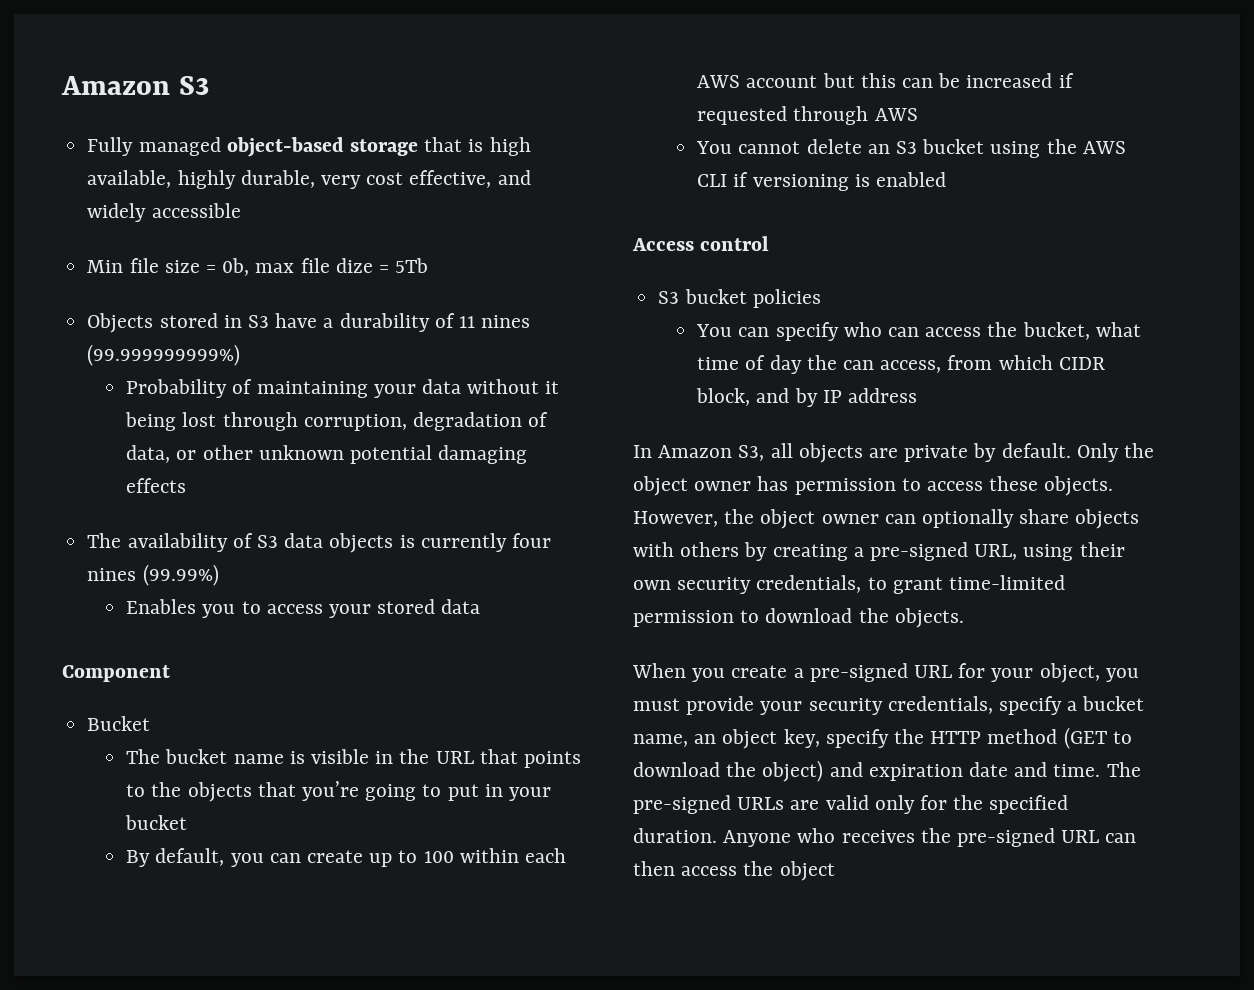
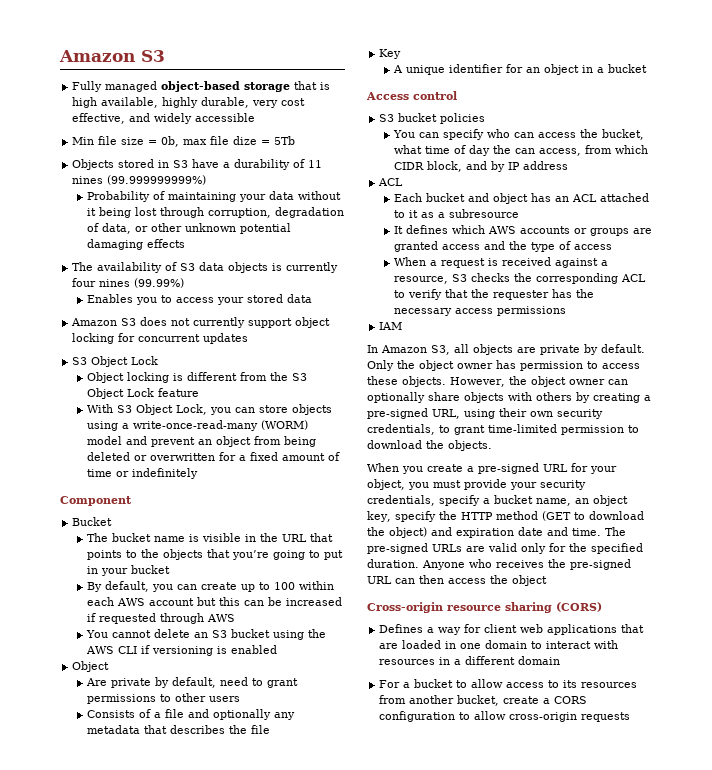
+ Amazon S3 does not currently support object locking for concurrent updates
+ S3 Object Lock
+ Object locking is different from the S3 Object Lock feature
+ With S3 Object Lock, you can store objects using a write-once-read-many (WORM) model and prevent an object from being deleted or overwritten for a fixed amount of time or indefinitely
  You cannot delete an S3 bucket using the AWS CLI if versioning is enabled
+ Object
+ Are private by default, need to grant permissions to other users
+ Consists of a file and optionally any metadata that describes the file
+ Key
+ A unique identifier for an object in a bucket
  You can specify who can access the bucket, what time of day the can access, from which CIDR block, and by IP address
+ ACL
+ Each bucket and object has an ACL attached to it as a subresource
+ It defines which AWS accounts or groups are granted access and the type of access
+ When a request is received against a resource, S3 checks the corresponding ACL to verify that the requester has the necessary access permissions
+ IAM
+ Cross-origin resource sharing (CORS)
+ Defines a way for client web applications that are loaded in one domain to interact with resources in a different domain
+ For a bucket to allow access to its resources from another bucket, create a CORS configuration to allow cross-origin requests

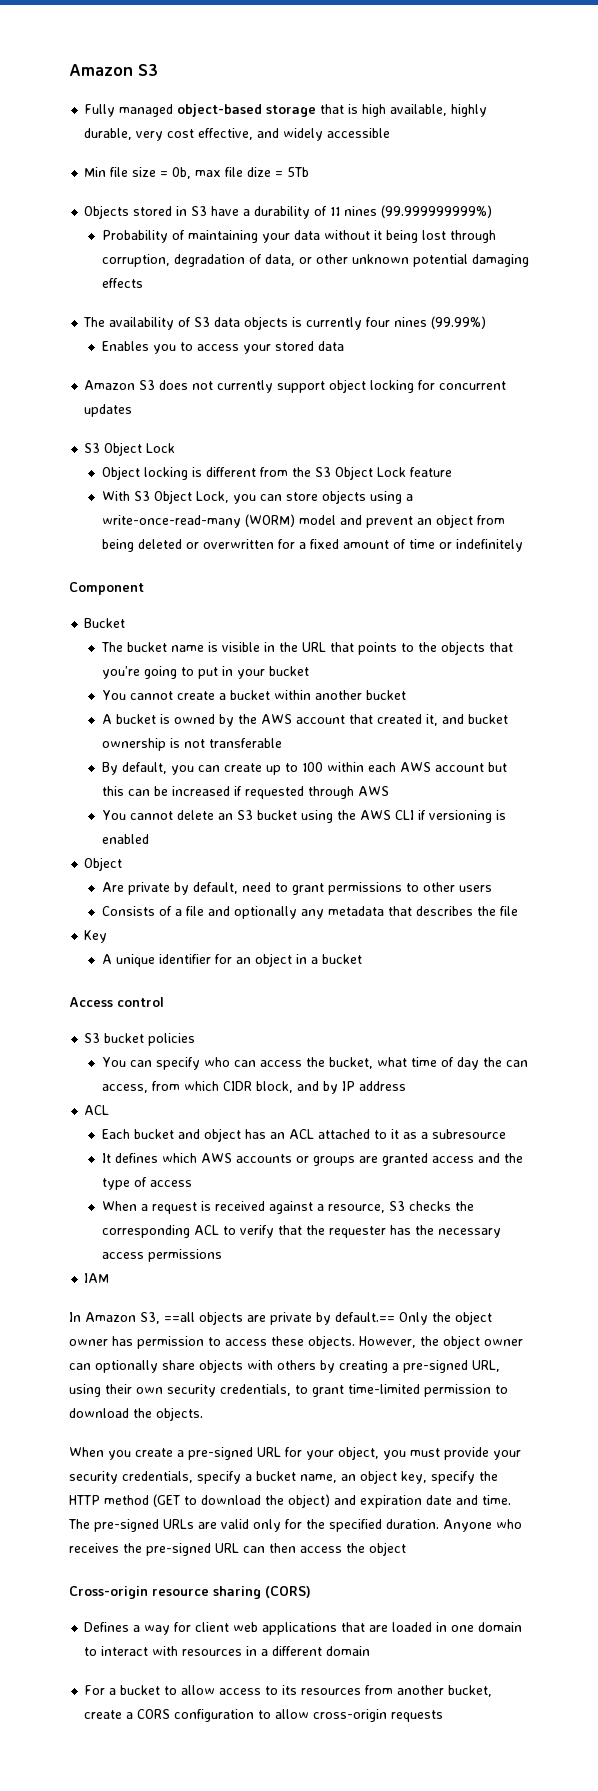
+ You cannot create a bucket within another bucket
+ A bucket is owned by the AWS account that created it, and bucket ownership is not transferable
- In Amazon S3, all objects are private by default. Only the object owner has permission to access these objects.
+ In Amazon S3, ==all objects are private by default.== Only the object owner has permission to access these objects.

